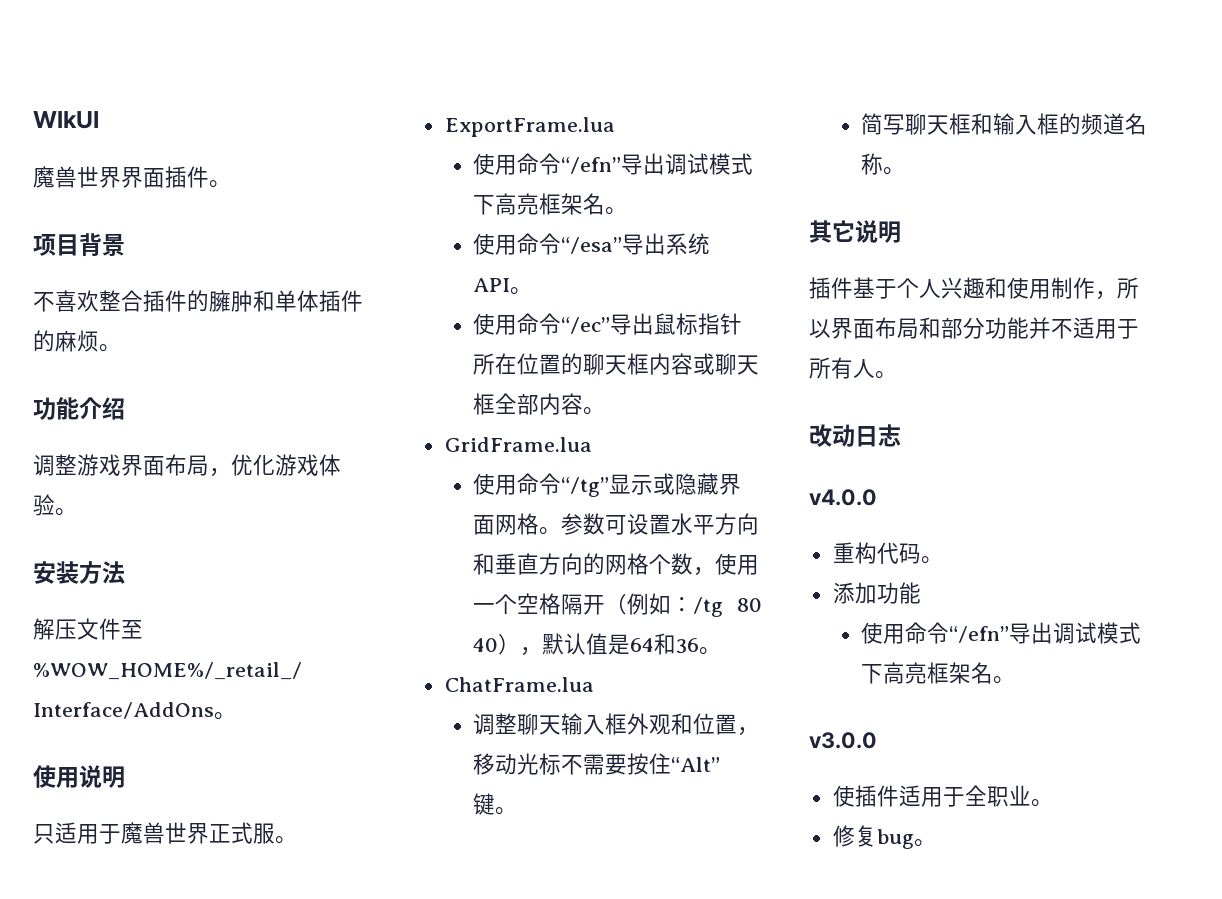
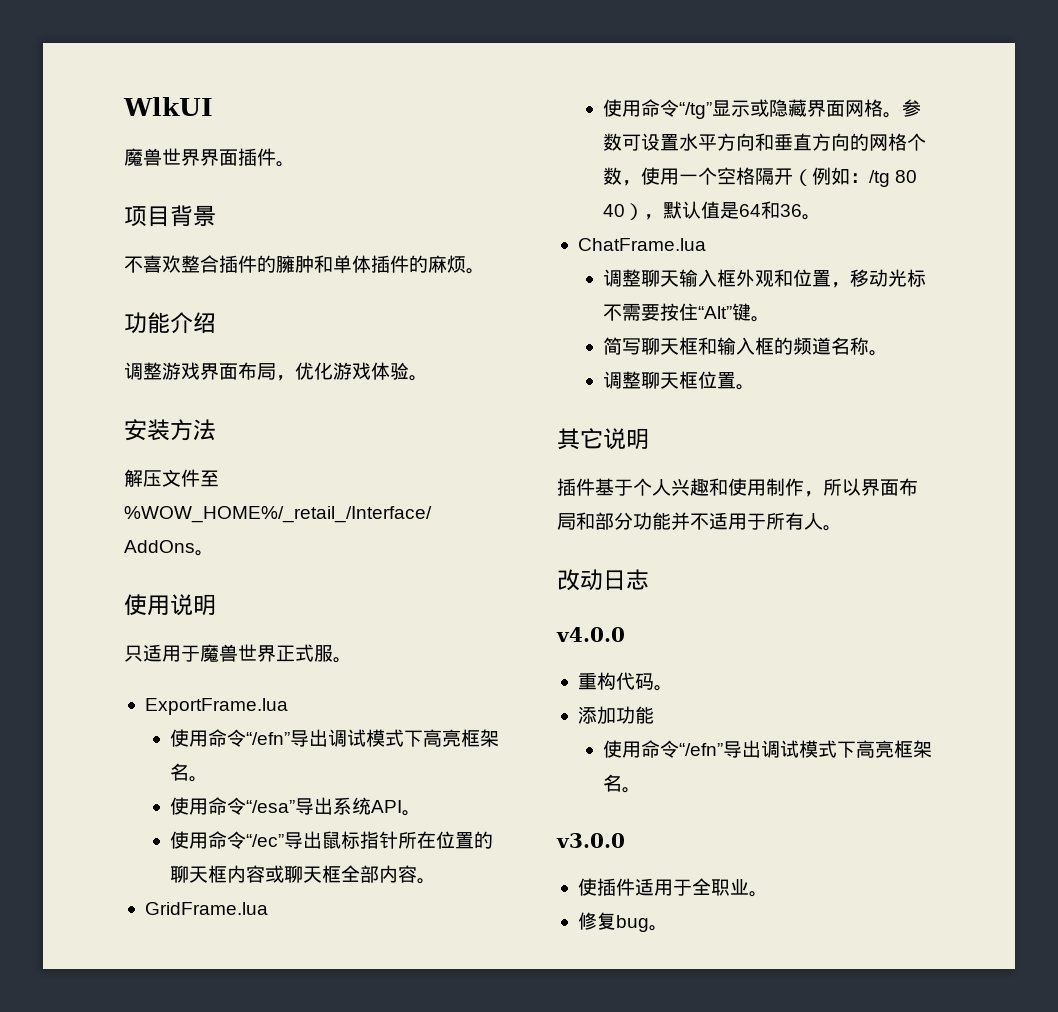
+ 调整聊天框位置。

